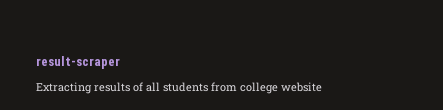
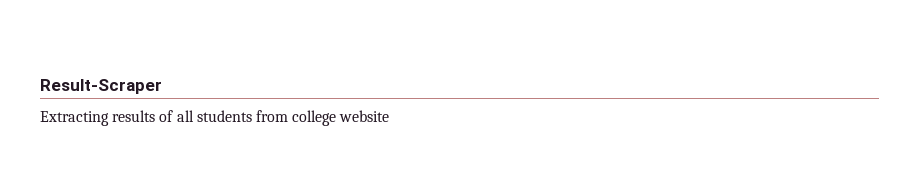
- result-scraper
+ Result-Scraper

